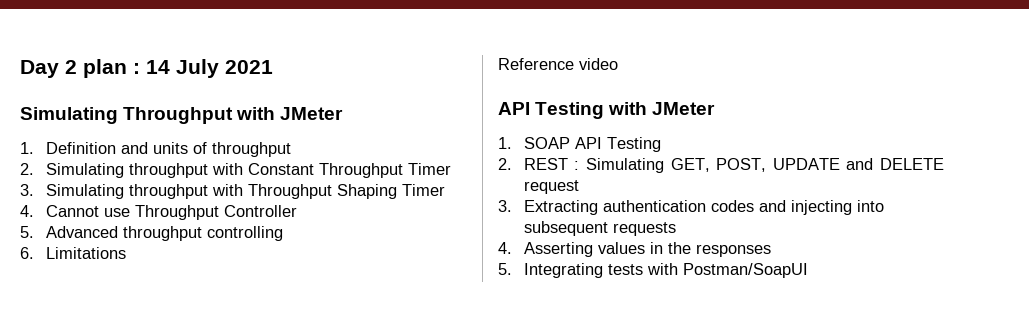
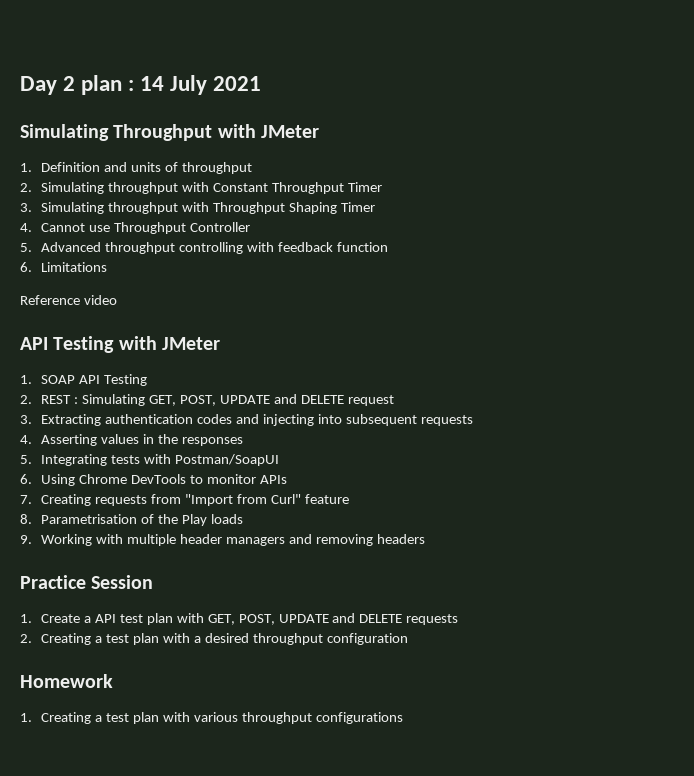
- 5. Advanced throughput controlling
+ 5. Advanced throughput controlling with feedback function
+ 6. Using Chrome DevTools to monitor APIs
+ 7. Creating requests from "Import from Curl" feature
+ 8. Parametrisation of the Play loads
+ 9. Working with multiple header managers and removing headers
+ Practice Session
+ 1. Create a API test plan with GET, POST, UPDATE and DELETE requests
+ 2. Creating a test plan with a desired throughput configuration
+ Homework
+ 1. Creating a test plan with various throughput configurations

